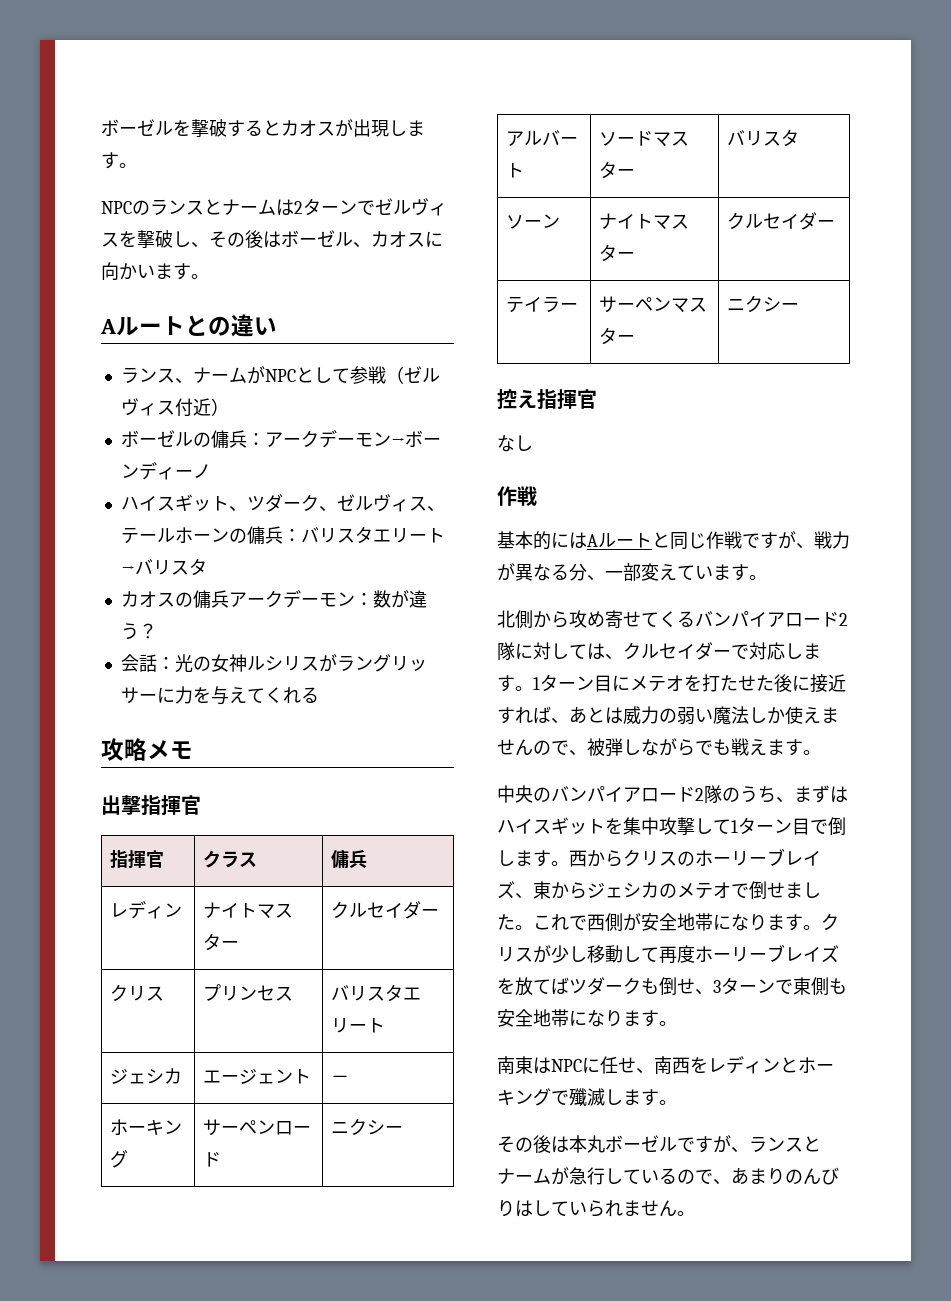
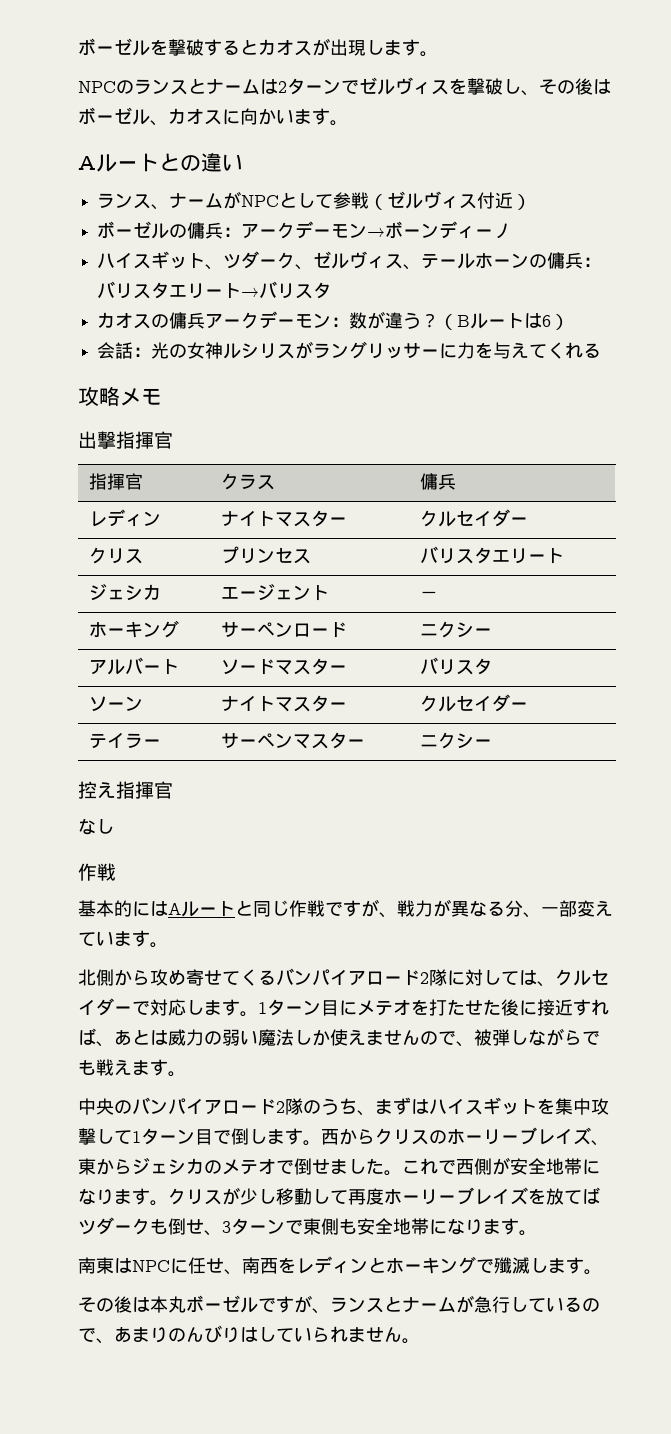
+ （Bルートは6）

